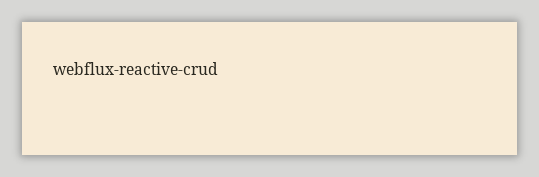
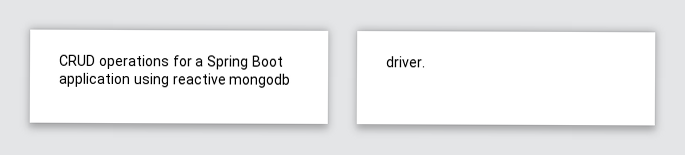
- webflux-reactive-crud
+ CRUD operations for a Spring Boot application using reactive mongodb driver.

